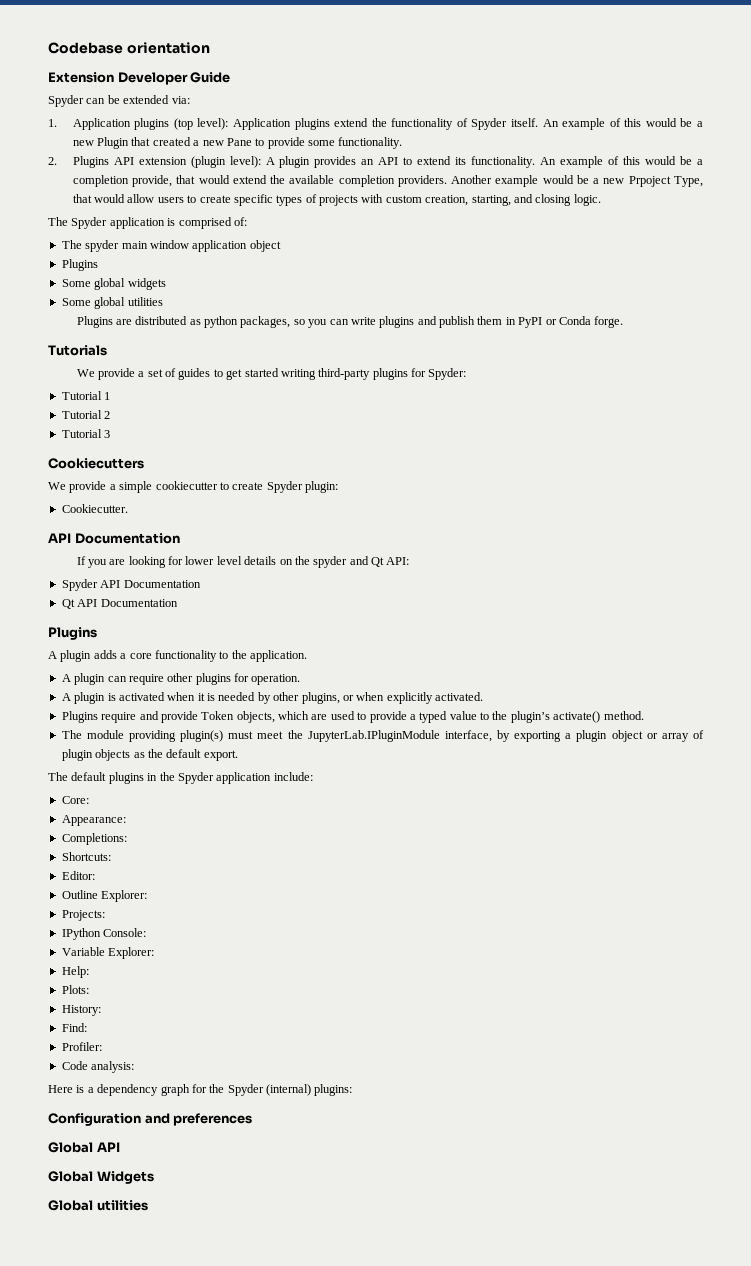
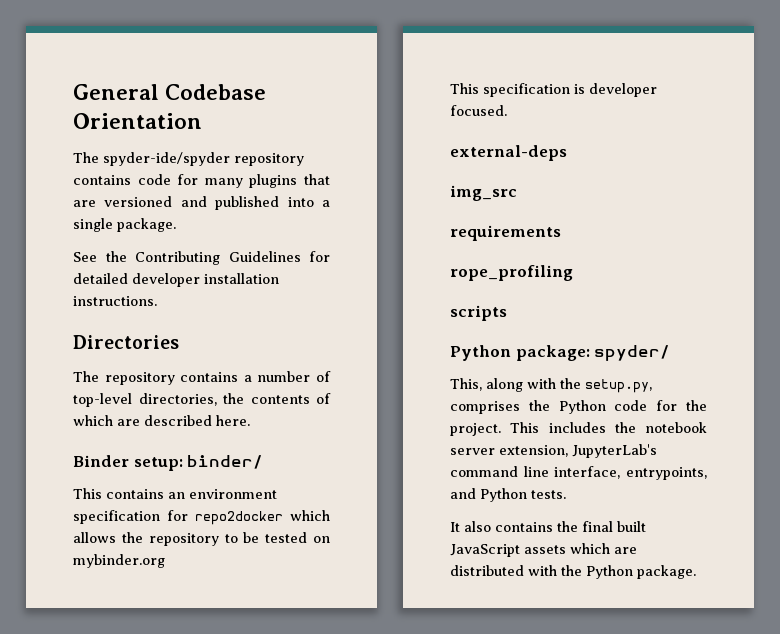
- Codebase orientation
- Extension Developer Guide
- Spyder can be extended via:
- 1. Application plugins (top level): Application plugins extend the functionality of Spyder itself. An example of this would be a new Plugin that created a new Pane to provide some functionality.
- 2. Plugins API extension (plugin level): A plugin provides an API to extend its functionality. An example of this would be a completion provide, that would extend the available completion providers. Another example would be a new Prpoject Type, that would allow users to create specific types of projects with custom creation, starting, and closing logic.
- The Spyder application is comprised of:
- The spyder main window application object
- Plugins
- Some global widgets
- Some global utilities
- Plugins are distributed as python packages, so you can write plugins and publish them in PyPI or Conda forge.
- Tutorials
- We provide a set of guides to get started writing third-party plugins for Spyder:
- Tutorial 1
- Tutorial 2
- Tutorial 3
- Cookiecutters
- We provide a simple cookiecutter to create Spyder plugin:
- Cookiecutter.
- API Documentation
- If you are looking for lower level details on the spyder and Qt API:
- Spyder API Documentation
- Qt API Documentation
- Plugins
- A plugin adds a core functionality to the application.
- A plugin can require other plugins for operation.
- A plugin is activated when it is needed by other plugins, or when explicitly activated.
- Plugins require and provide Token objects, which are used to provide a typed value to the plugin’s activate() method.
- The module providing plugin(s) must meet the JupyterLab.IPluginModule interface, by exporting a plugin object or array of plugin objects as the default export.
- The default plugins in the Spyder application include:
- Core:
- Appearance:
- Completions:
- Shortcuts:
- Editor:
- Outline Explorer:
- Projects:
- IPython Console:
- Variable Explorer:
- Help:
- Plots:
- History:
- Find:
- Profiler:
- Code analysis:
- Here is a dependency graph for the Spyder (internal) plugins:
- Configuration and preferences
- Global API
- Global Widgets
- Global utilities
+ General Codebase Orientation
+ The spyder-ide/spyder repository contains code for many plugins that are versioned and published into a single package.
+ See the Contributing Guidelines for detailed developer installation instructions.
+ Directories
+ The repository contains a number of top-level directories, the contents of which are described here.
+ Binder setup: binder/
+ This contains an environment specification for repo2docker which allows the repository to be tested on mybinder.org
+ This specification is developer focused.
+ external-deps
+ img_src
+ requirements
+ rope_profiling
+ scripts
+ Python package: spyder/
+ This, along with the setup.py, comprises the Python code for the project. This includes the notebook server extension, JupyterLab's command line interface, entrypoints, and Python tests.
+ It also contains the final built JavaScript assets which are distributed with the Python package.

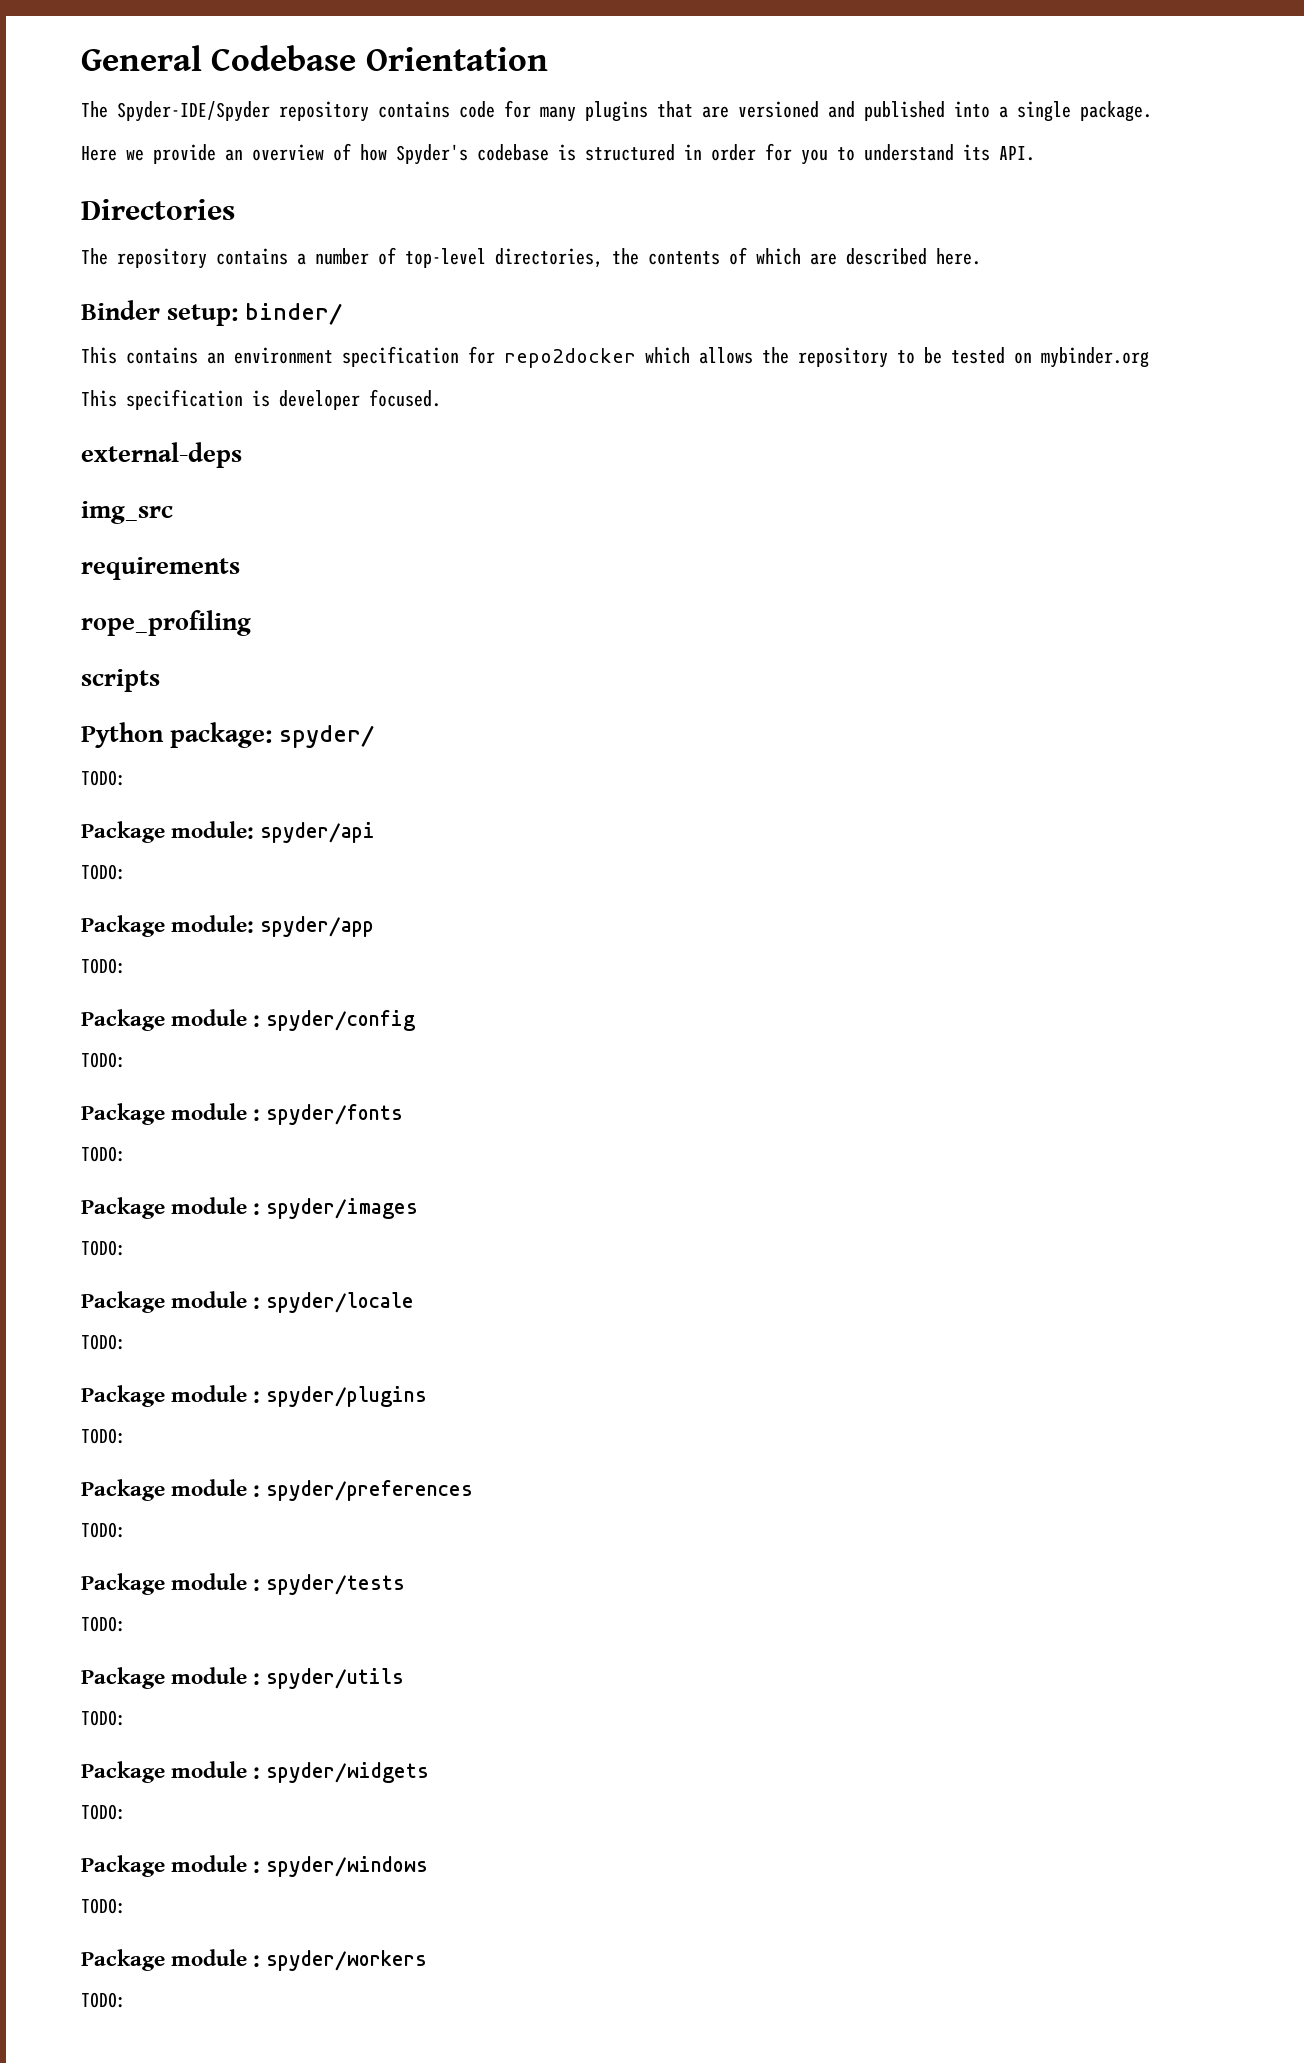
- The spyder-ide/spyder repository contains code for many plugins that are versioned and published into a single package.
+ The Spyder-IDE/Spyder repository contains code for many plugins that are versioned and published into a single package.
- See the Contributing Guidelines for detailed developer installation instructions.
+ Here we provide an overview of how Spyder's codebase is structured in order for you to understand its API.
  Python package: spyder/
- This, along with the setup.py, comprises the Python code for the project. This includes the notebook server extension, JupyterLab's command line interface, entrypoints, and Python tests.
- It also contains the final built JavaScript assets which are distributed with the Python package.
+ TODO:
+ Package module: spyder/api
+ TODO:
+ Package module: spyder/app
+ TODO:
+ Package module : spyder/config
+ TODO:
+ Package module : spyder/fonts
+ TODO:
+ Package module : spyder/images
+ TODO:
+ Package module : spyder/locale
+ TODO:
+ Package module : spyder/plugins
+ TODO:
+ Package module : spyder/preferences
+ TODO:
+ Package module : spyder/tests
+ TODO:
+ Package module : spyder/utils
+ TODO:
+ Package module : spyder/widgets
+ TODO:
+ Package module : spyder/windows
+ TODO:
+ Package module : spyder/workers
+ TODO:

